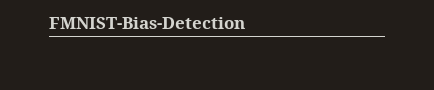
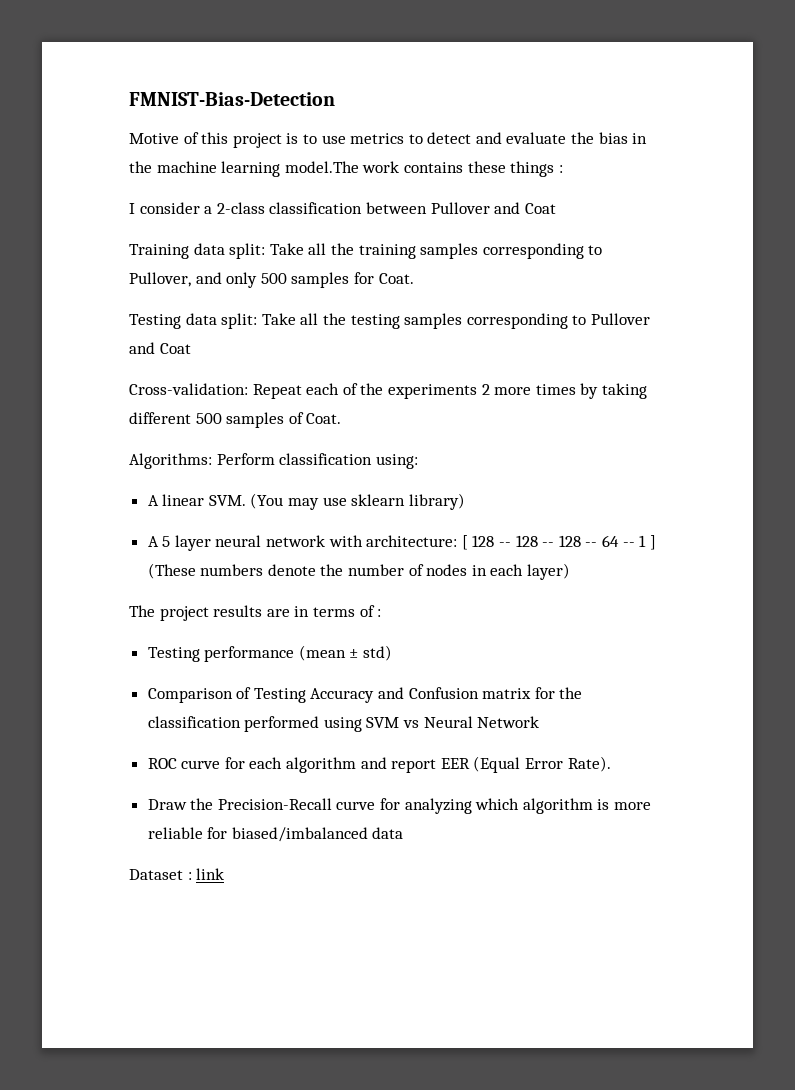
+ Motive of this project is to use metrics to detect and evaluate the bias in the machine learning model.The work contains these things :
+ I consider a 2-class classification between Pullover and Coat
+ Training data split: Take all the training samples corresponding to Pullover, and only 500 samples for Coat.
+ Testing data split: Take all the testing samples corresponding to Pullover and Coat
+ Cross-validation: Repeat each of the experiments 2 more times by taking different 500 samples of Coat.
+ Algorithms: Perform classification using:
+ A linear SVM. (You may use sklearn library)
+ A 5 layer neural network with architecture: [ 128 -- 128 -- 128 -- 64 -- 1 ] (These numbers denote the number of nodes in each layer)
+ The project results are in terms of :
+ Testing performance (mean ± std)
+ Comparison of Testing Accuracy and Confusion matrix for the classification performed using SVM vs Neural Network
+ ROC curve for each algorithm and report EER (Equal Error Rate).
+ Draw the Precision-Recall curve for analyzing which algorithm is more reliable for biased/imbalanced data
+ Dataset : link

